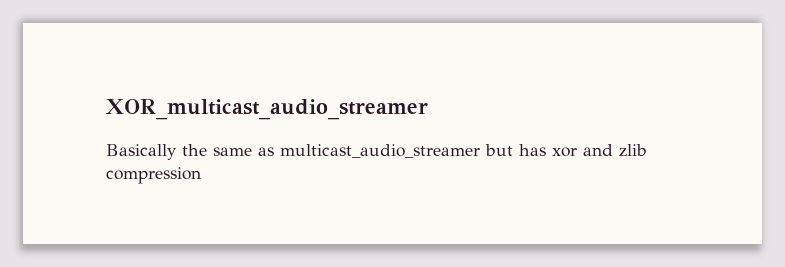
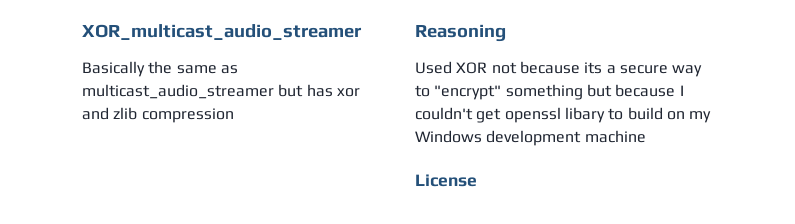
+ Reasoning
+ Used XOR not because its a secure way to "encrypt" something but because I couldn't get openssl libary to build on my Windows development machine
+ License

